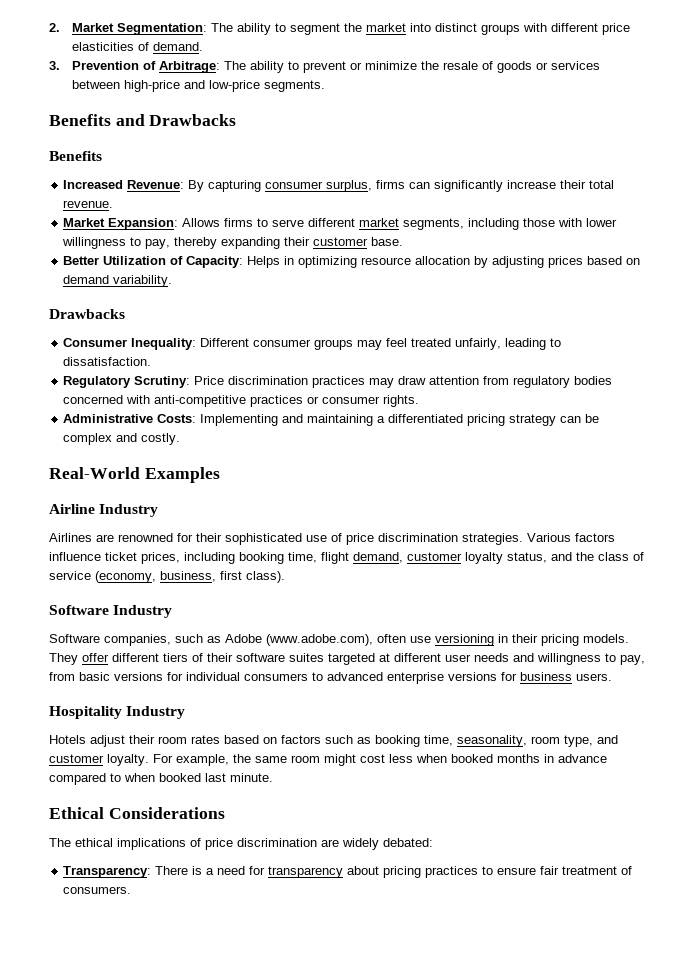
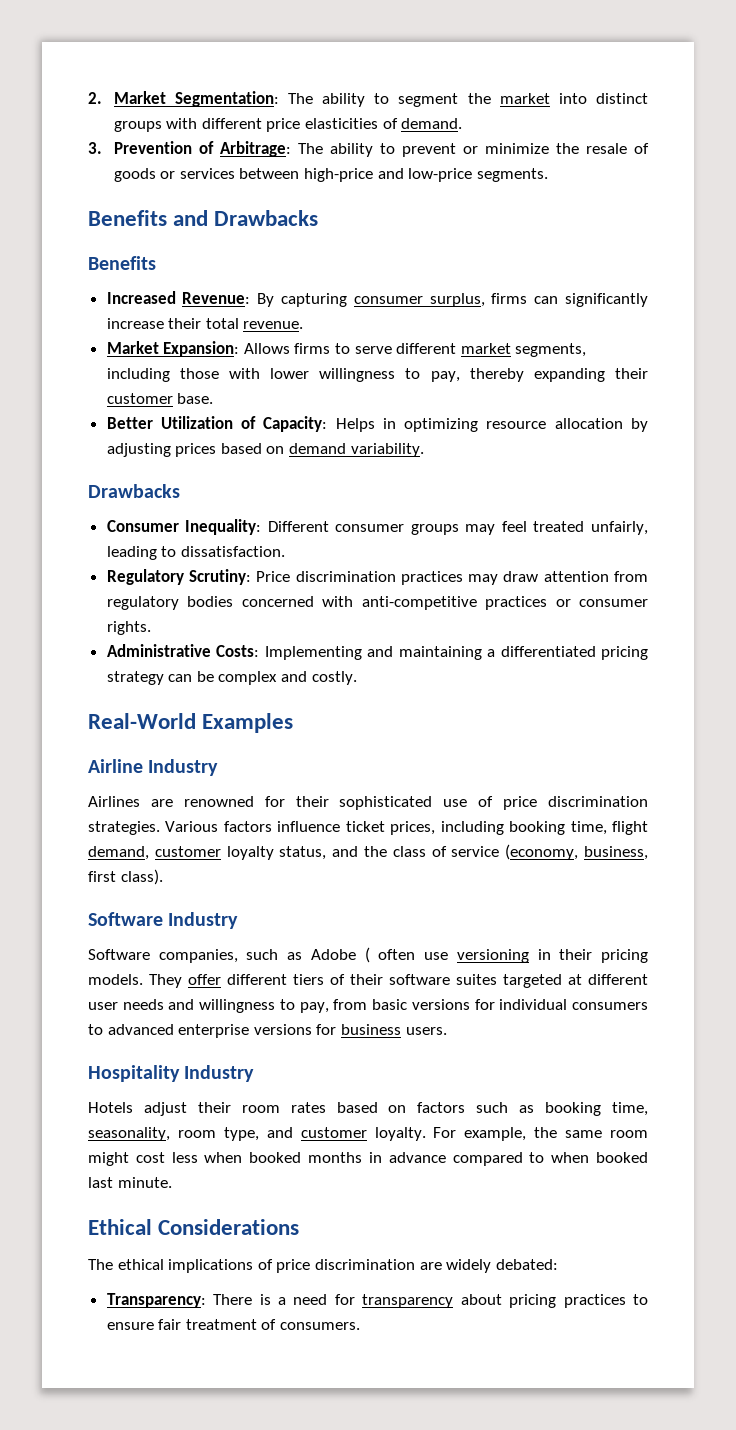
- Software companies, such as Adobe (www.adobe.com), often use versioning in their pricing models.
+ Software companies, such as Adobe ( often use versioning in their pricing models.

